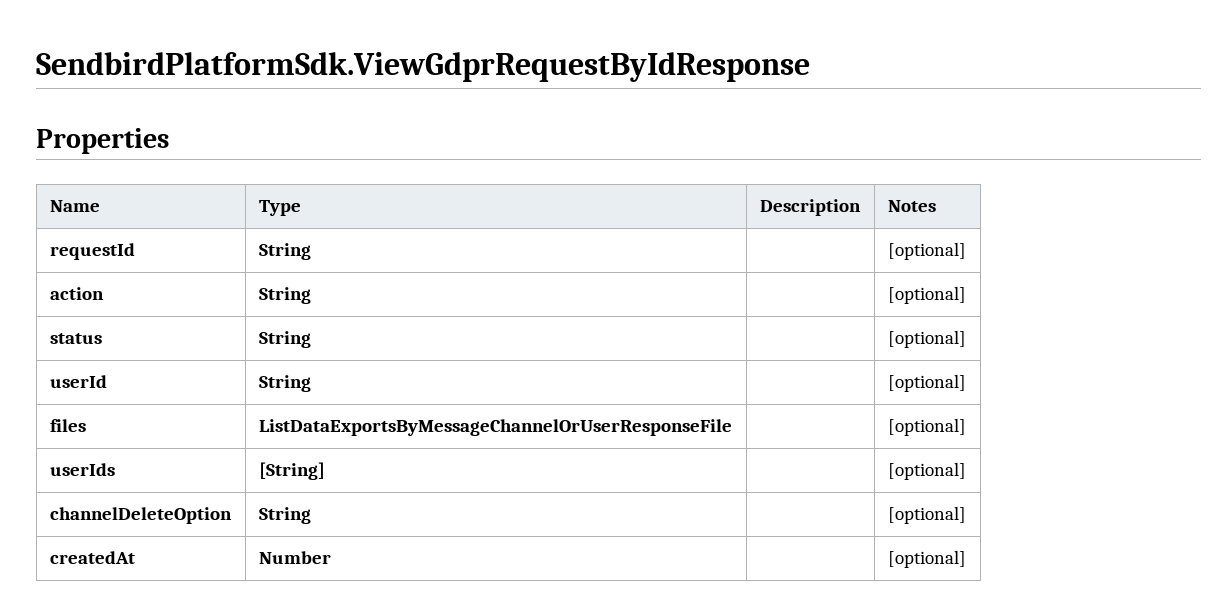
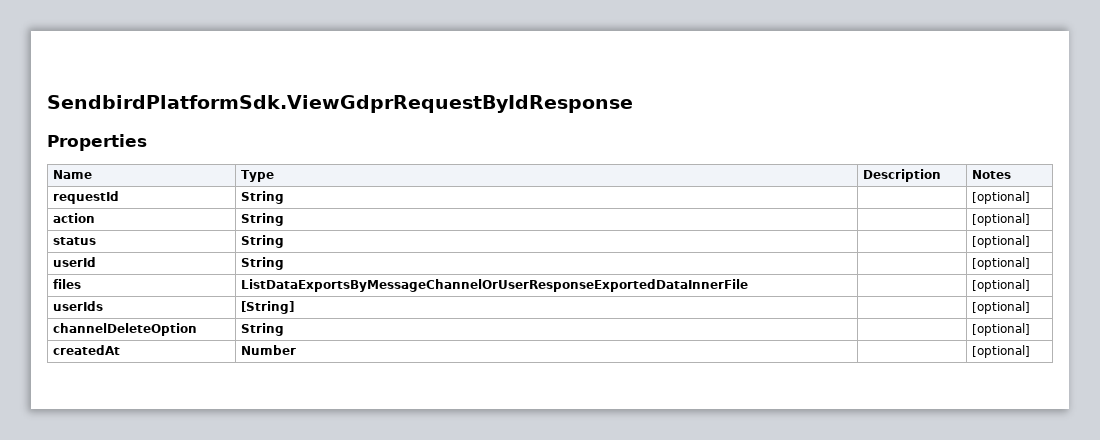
- files | ListDataExportsByMessageChannelOrUserResponseFile | | [optional]
+ files | ListDataExportsByMessageChannelOrUserResponseExportedDataInnerFile | | [optional]

